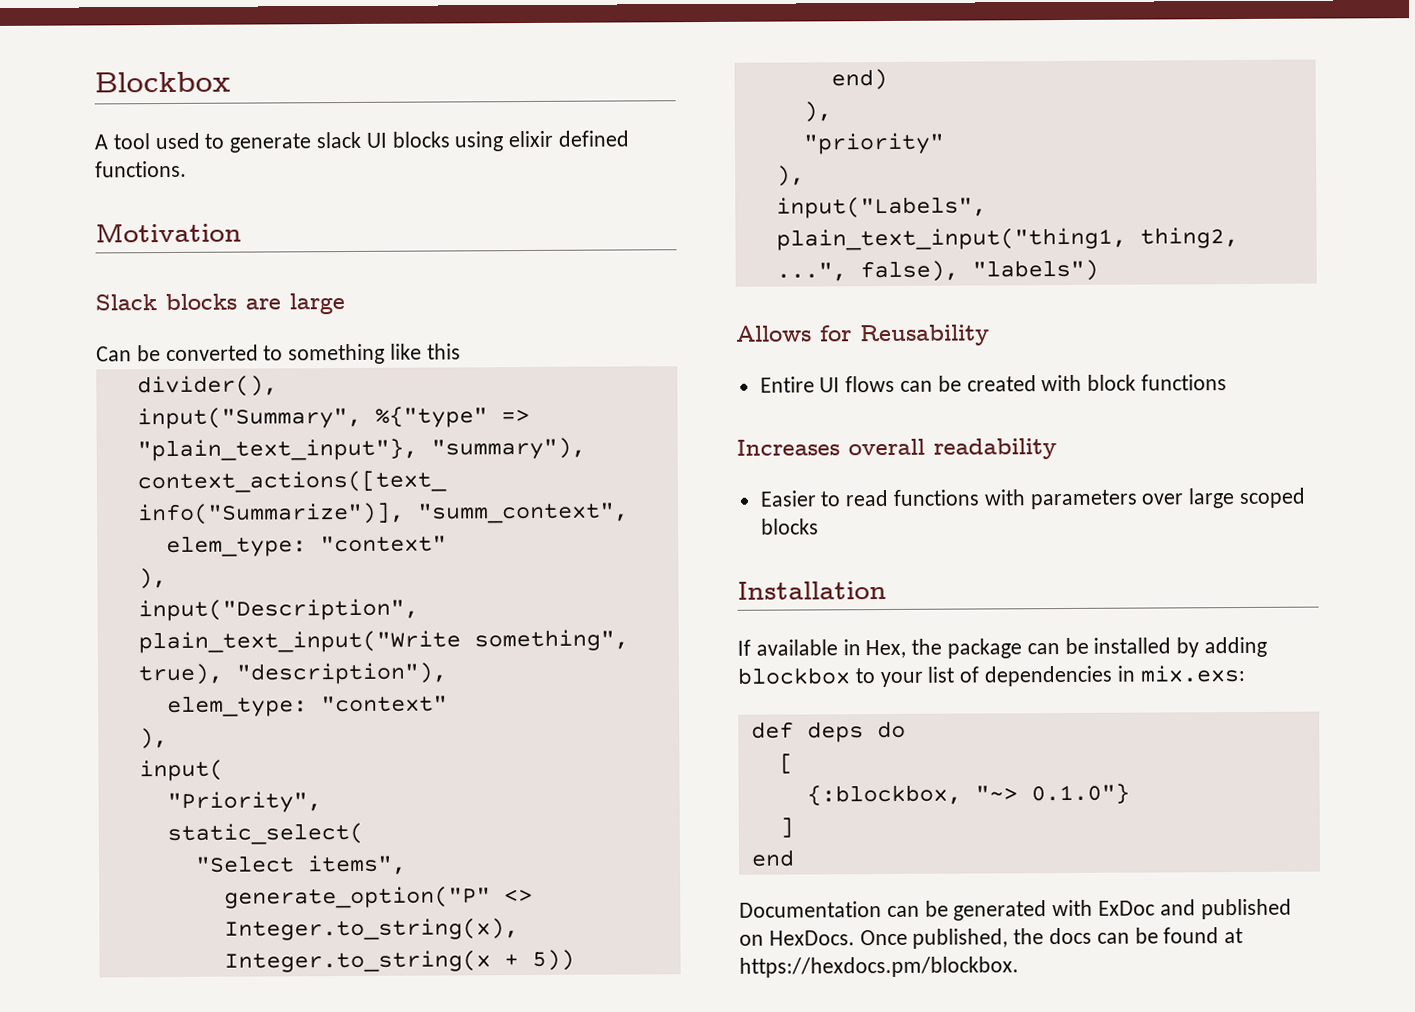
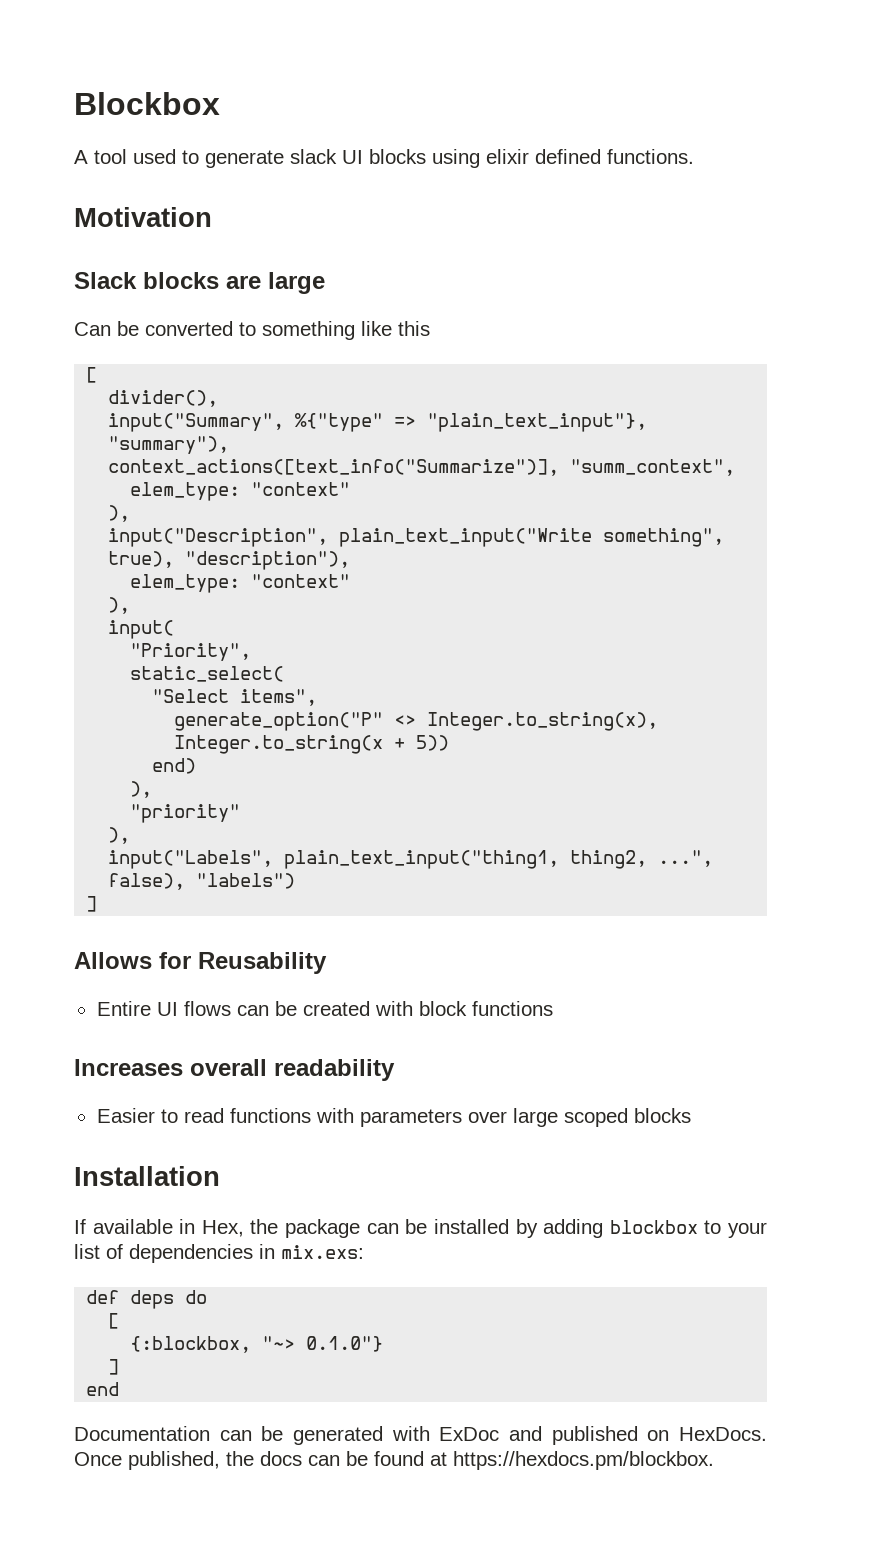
  Can be converted to something like this
+ [
  input("Labels", plain_text_input("thing1, thing2, ...", false), "labels")
+ ]

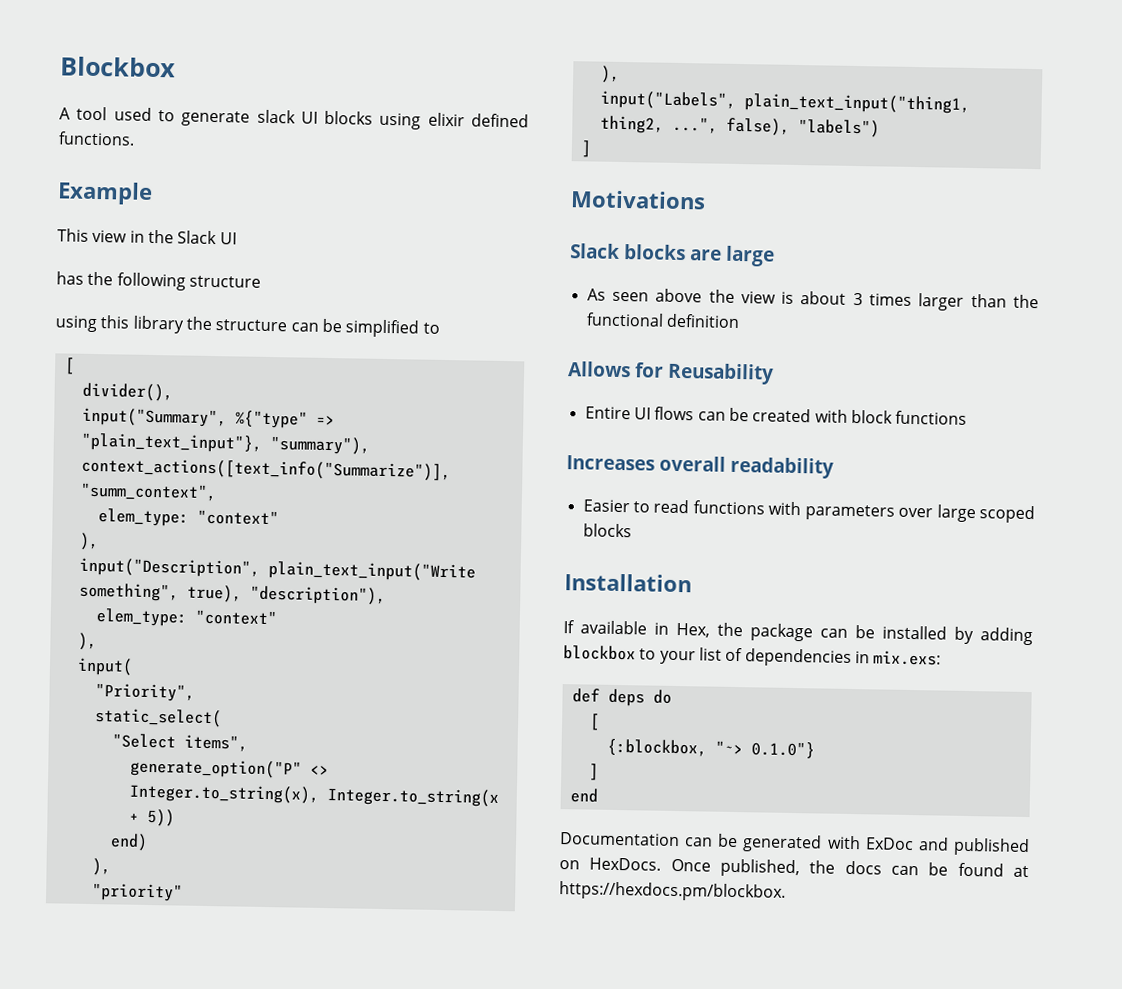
- Motivation
- Slack blocks are large
- Can be converted to something like this
+ Example
+ This view in the Slack UI
+ has the following structure
+ using this library the structure can be simplified to
+ Motivations
+ Slack blocks are large
+ As seen above the view is about 3 times larger than the functional definition

